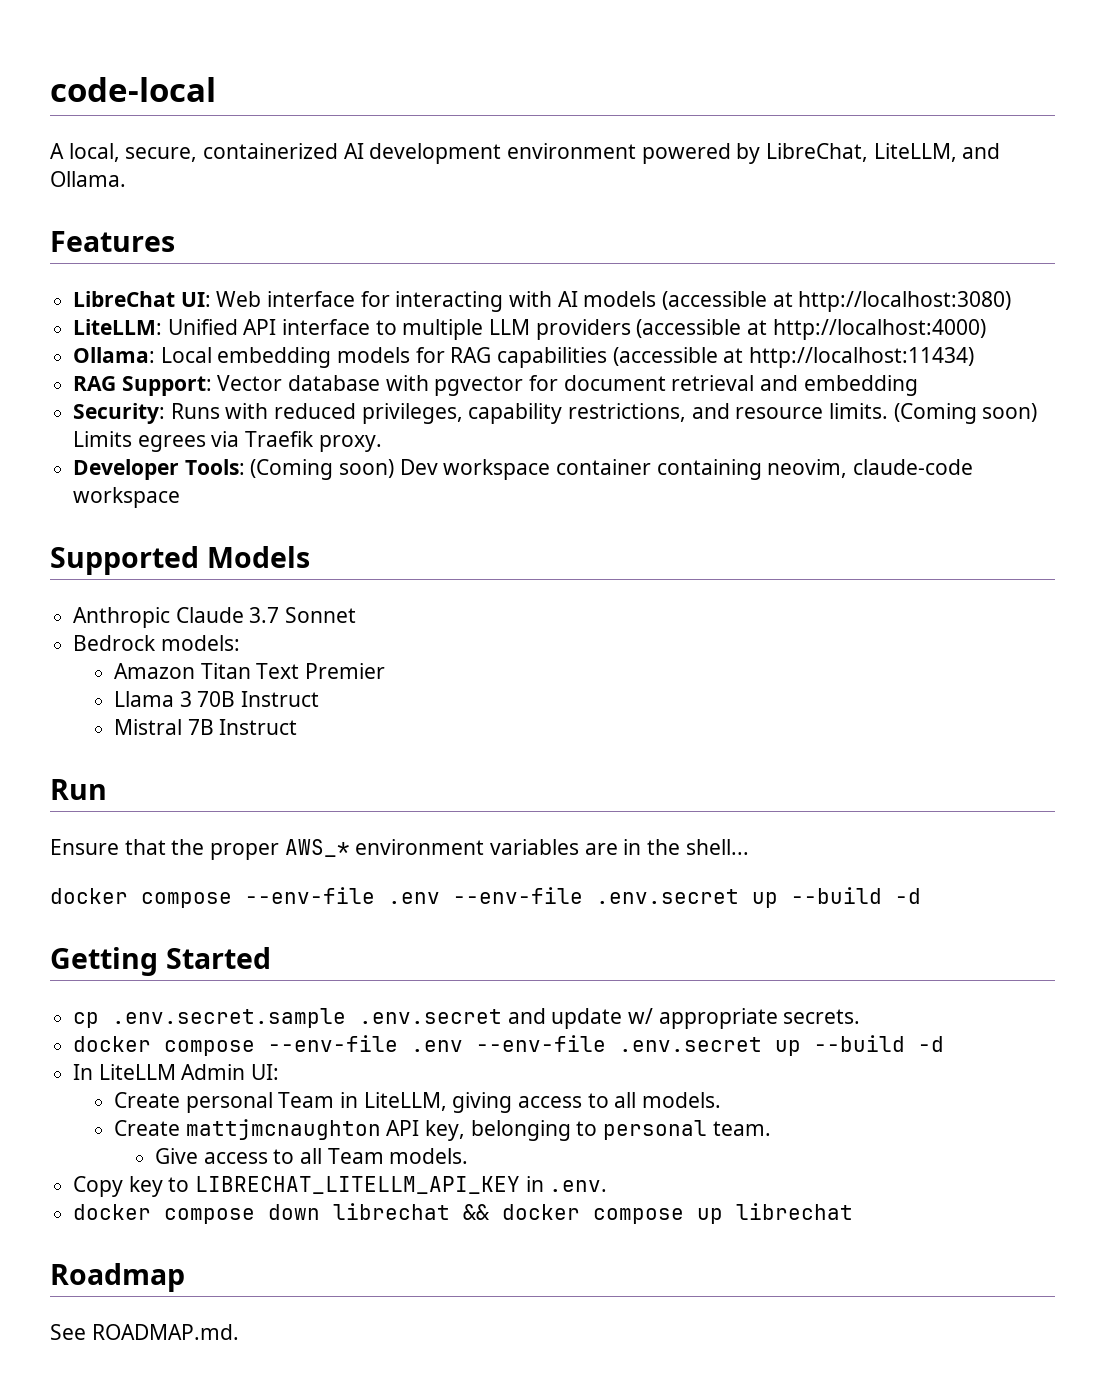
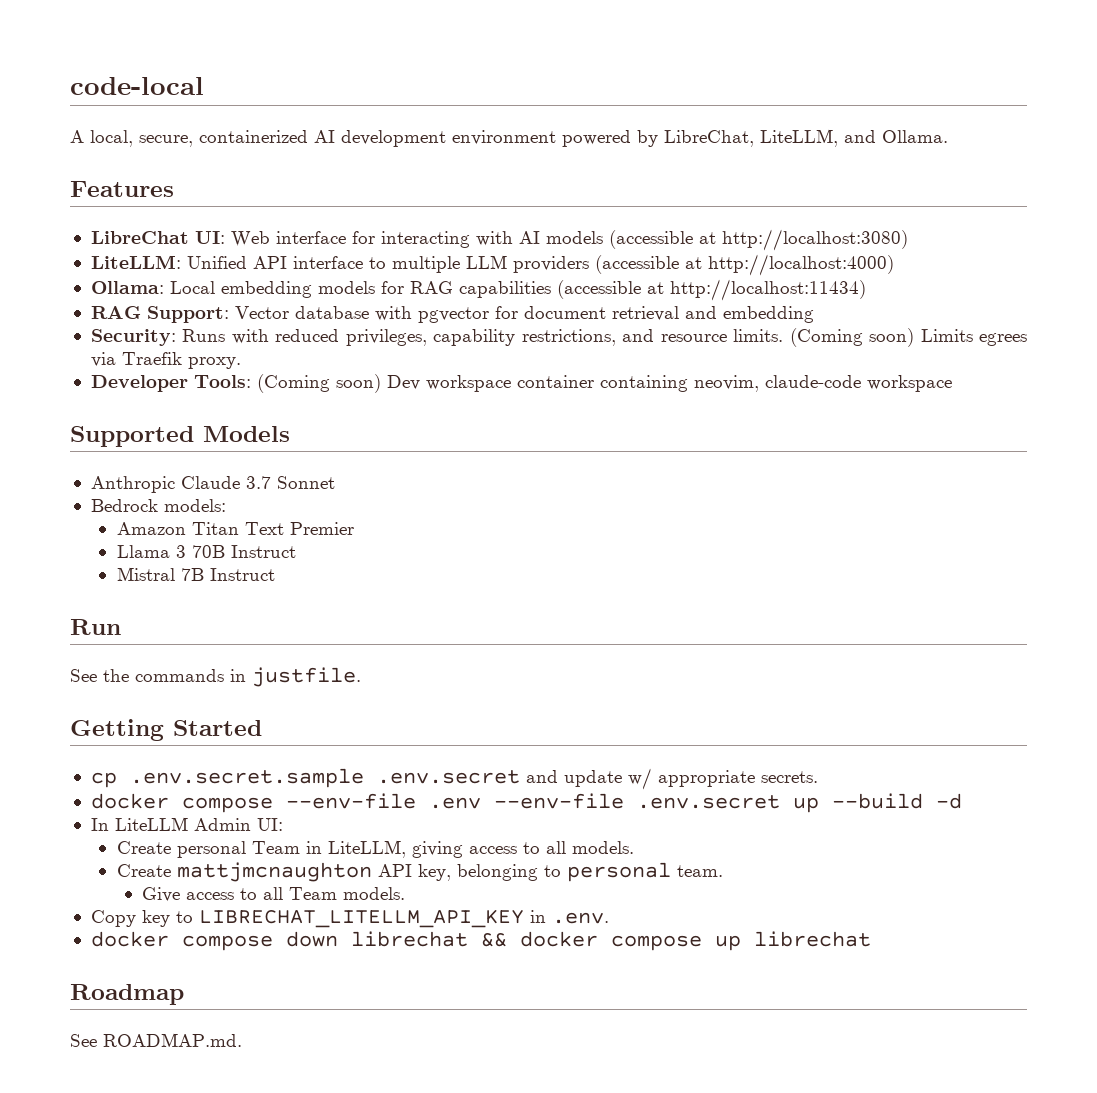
- Ensure that the proper AWS_* environment variables are in the shell...
- docker compose --env-file .env --env-file .env.secret up --build -d
+ See the commands in justfile.

